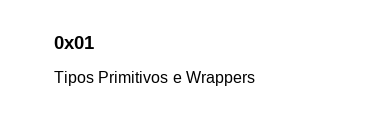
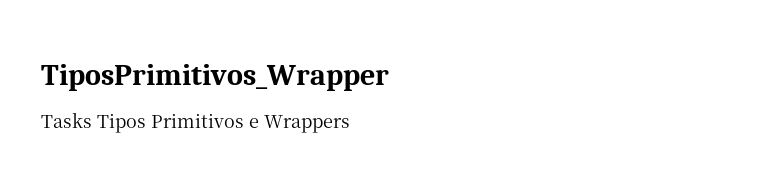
- 0x01
- Tipos Primitivos e Wrappers
+ TiposPrimitivos_Wrapper
+ Tasks Tipos Primitivos e Wrappers

